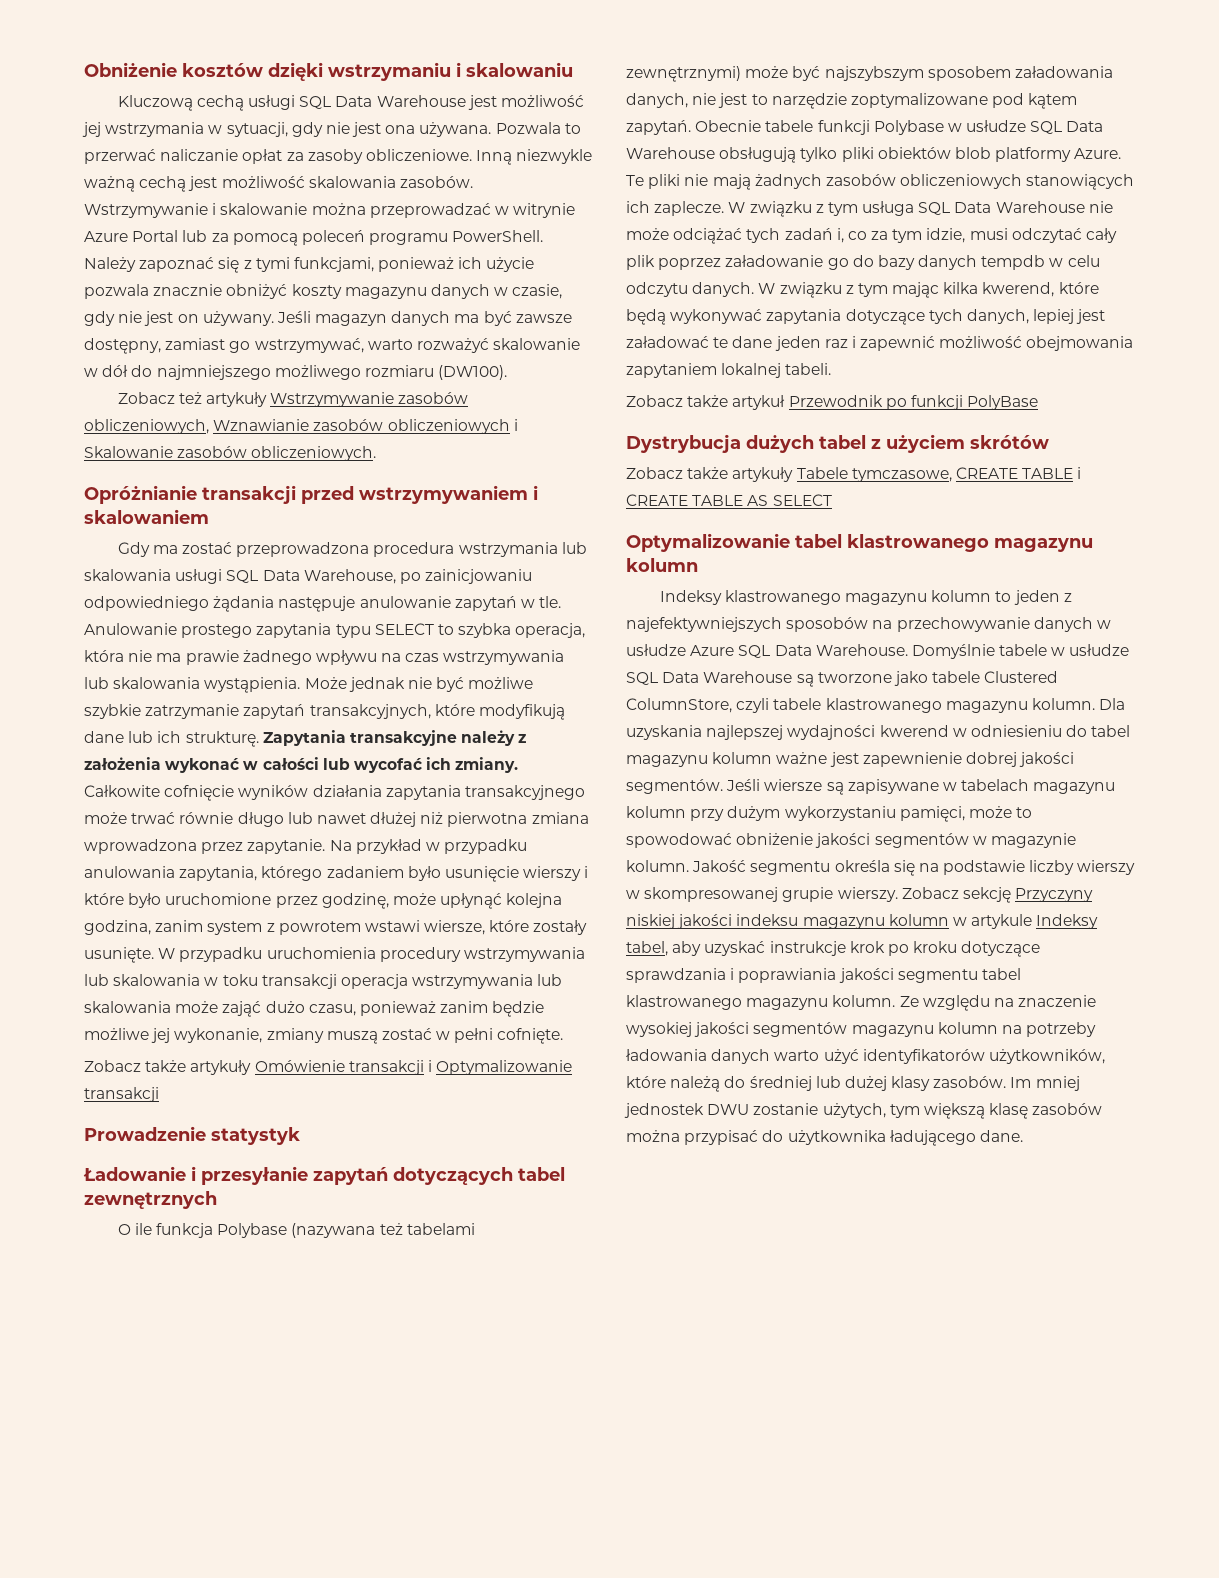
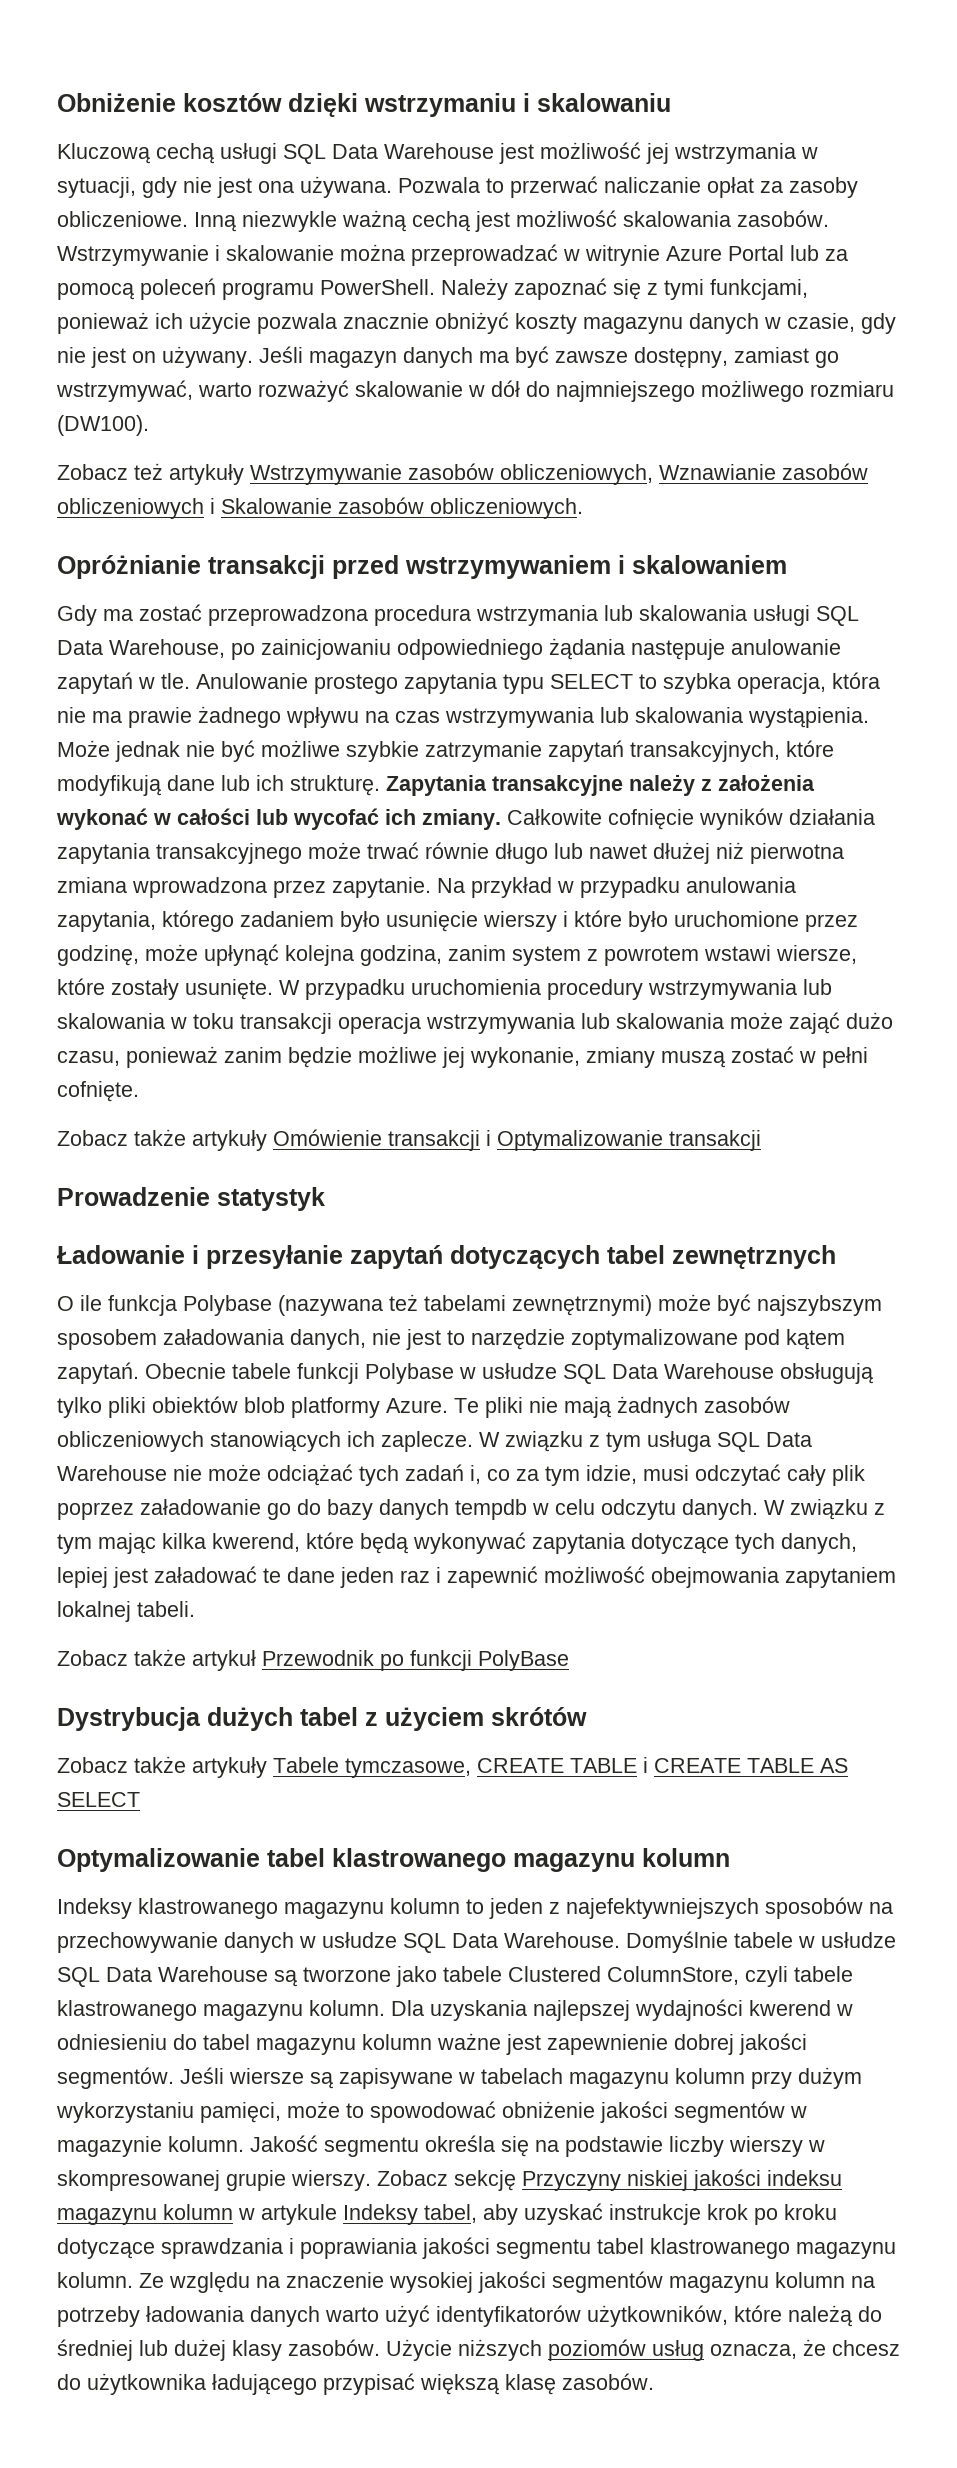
- Indeksy klastrowanego magazynu kolumn to jeden z najefektywniejszych sposobów na przechowywanie danych w usłudze Azure SQL Data Warehouse.
+ Indeksy klastrowanego magazynu kolumn to jeden z najefektywniejszych sposobów na przechowywanie danych w usłudze SQL Data Warehouse.
- Im mniej jednostek DWU zostanie użytych, tym większą klasę zasobów można przypisać do użytkownika ładującego dane.
+ Użycie niższych poziomów usług oznacza, że chcesz do użytkownika ładującego przypisać większą klasę zasobów.

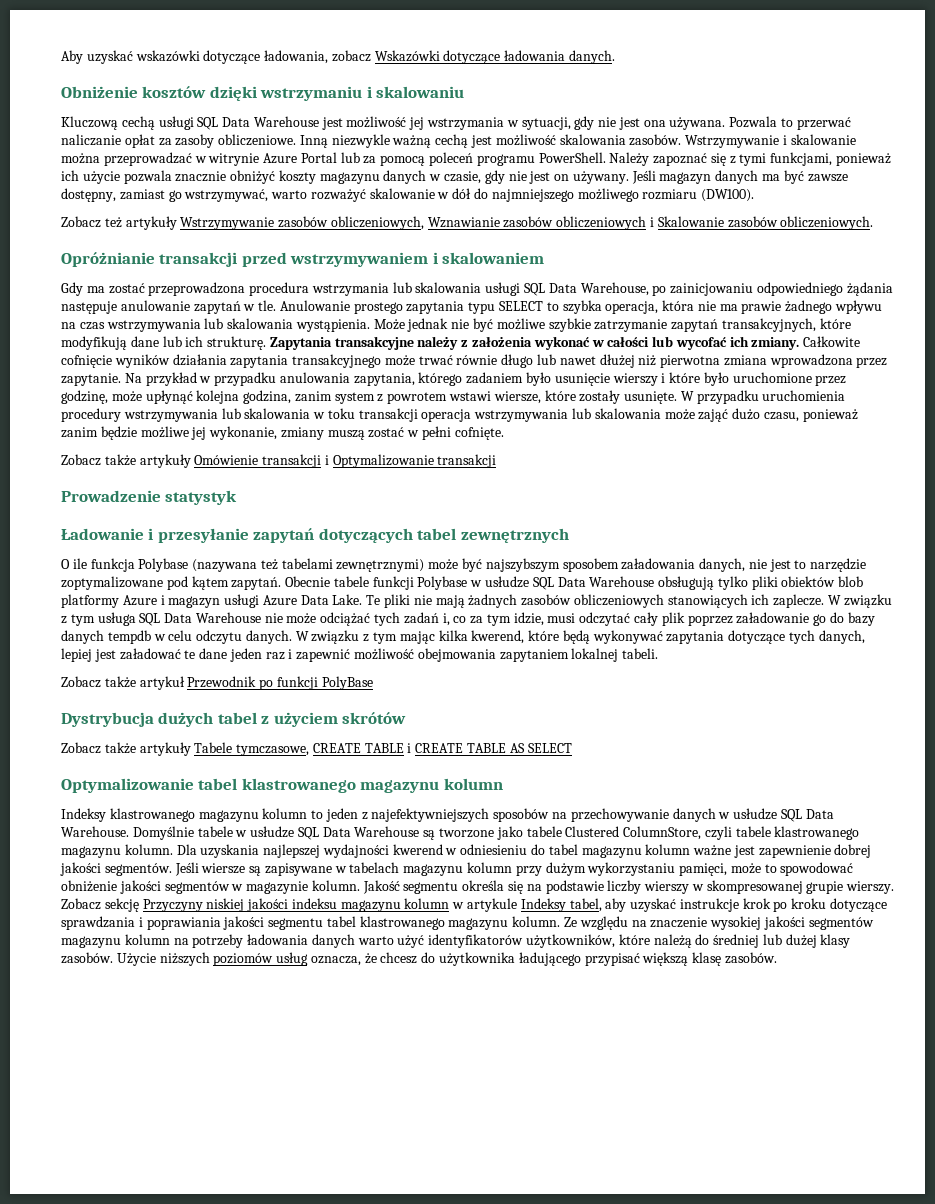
+ Aby uzyskać wskazówki dotyczące ładowania, zobacz Wskazówki dotyczące ładowania danych.
- Obecnie tabele funkcji Polybase w usłudze SQL Data Warehouse obsługują tylko pliki obiektów blob platformy Azure.
+ Obecnie tabele funkcji Polybase w usłudze SQL Data Warehouse obsługują tylko pliki obiektów blob platformy Azure i magazyn usługi Azure Data Lake.

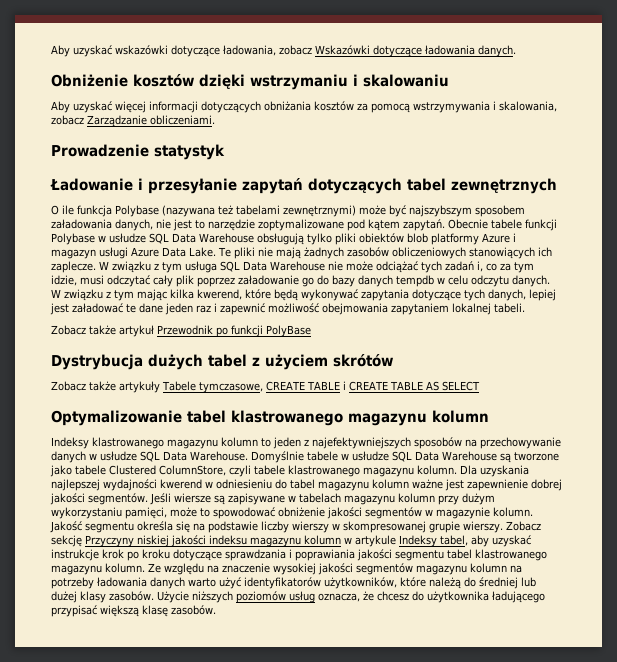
- Kluczową cechą usługi SQL Data Warehouse jest możliwość jej wstrzymania w sytuacji, gdy nie jest ona używana. Pozwala to przerwać naliczanie opłat za zasoby obliczeniowe. Inną niezwykle ważną cechą jest możliwość skalowania zasobów. Wstrzymywanie i skalowanie można przeprowadzać w witrynie Azure Portal lub za pomocą poleceń programu PowerShell. Należy zapoznać się z tymi funkcjami, ponieważ ich użycie pozwala znacznie obniżyć koszty magazynu danych w czasie, gdy nie jest on używany. Jeśli magazyn danych ma być zawsze dostępny, zamiast go wstrzymywać, warto rozważyć skalowanie w dół do najmniejszego możliwego rozmiaru (DW100).
- Zobacz też artykuły Wstrzymywanie zasobów obliczeniowych, Wznawianie zasobów obliczeniowych i Skalowanie zasobów obliczeniowych.
- Opróżnianie transakcji przed wstrzymywaniem i skalowaniem
- Gdy ma zostać przeprowadzona procedura wstrzymania lub skalowania usługi SQL Data Warehouse, po zainicjowaniu odpowiedniego żądania następuje anulowanie zapytań w tle. Anulowanie prostego zapytania typu SELECT to szybka operacja, która nie ma prawie żadnego wpływu na czas wstrzymywania lub skalowania wystąpienia. Może jednak nie być możliwe szybkie zatrzymanie zapytań transakcyjnych, które modyfikują dane lub ich strukturę. Zapytania transakcyjne należy z założenia wykonać w całości lub wycofać ich zmiany. Całkowite cofnięcie wyników działania zapytania transakcyjnego może trwać równie długo lub nawet dłużej niż pierwotna zmiana wprowadzona przez zapytanie. Na przykład w przypadku anulowania zapytania, którego zadaniem było usunięcie wierszy i które było uruchomione przez godzinę, może upłynąć kolejna godzina, zanim system z powrotem wstawi wiersze, które zostały usunięte. W przypadku uruchomienia procedury wstrzymywania lub skalowania w toku transakcji operacja wstrzymywania lub skalowania może zająć dużo czasu, ponieważ zanim będzie możliwe jej wykonanie, zmiany muszą zostać w pełni cofnięte.
- Zobacz także artykuły Omówienie transakcji i Optymalizowanie transakcji
+ Aby uzyskać więcej informacji dotyczących obniżania kosztów za pomocą wstrzymywania i skalowania, zobacz Zarządzanie obliczeniami.

